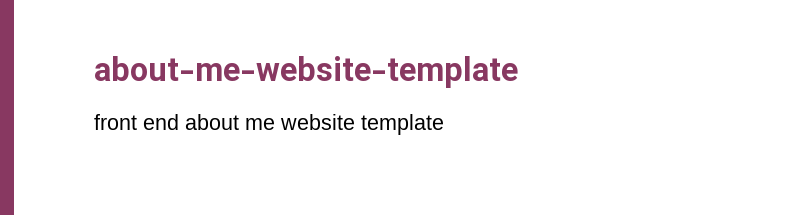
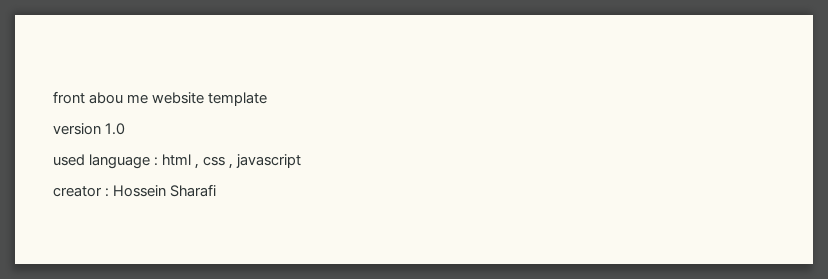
- about-me-website-template
- front end about me website template
+ front abou me website template
+ version 1.0
+ used language : html , css , javascript
+ creator : Hossein Sharafi

